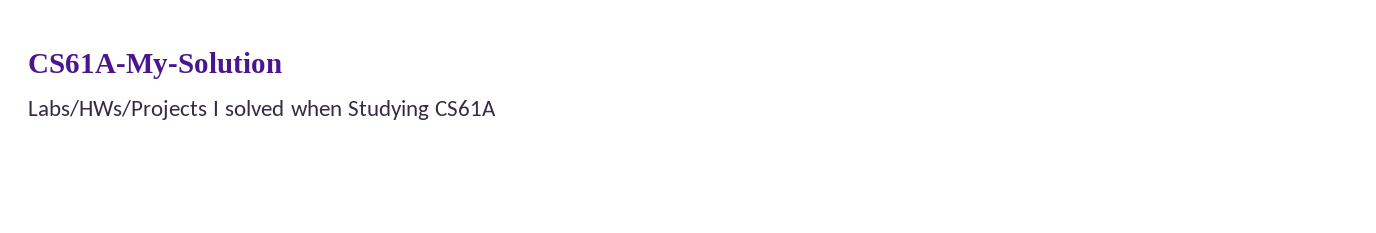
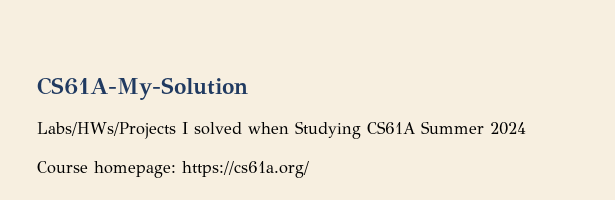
- Labs/HWs/Projects I solved when Studying CS61A
+ Labs/HWs/Projects I solved when Studying CS61A Summer 2024
+ Course homepage: https://cs61a.org/

